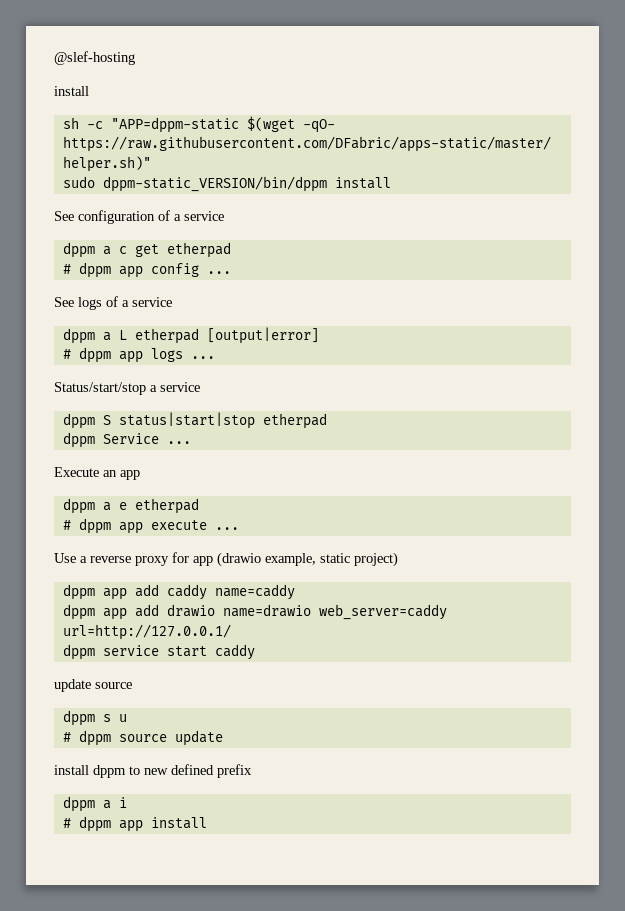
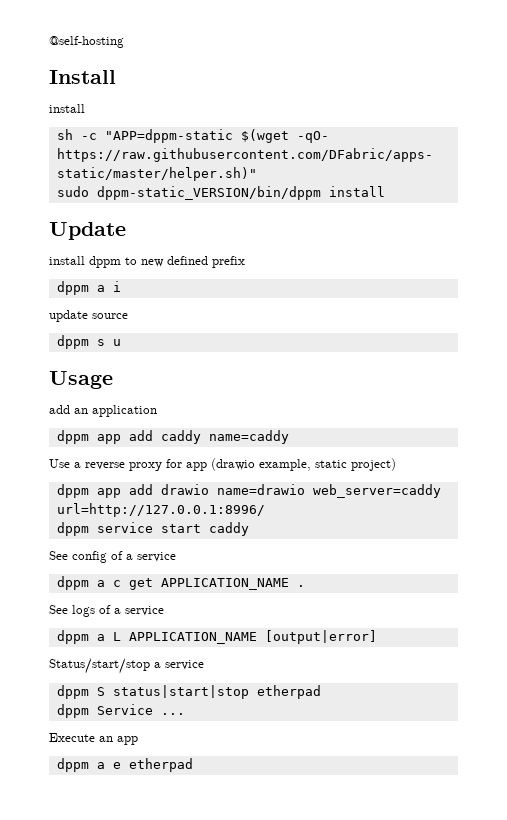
- @slef-hosting
+ @self-hosting
+ Install
- See configuration of a service
+ Update
+ install dppm to new defined prefix
+ dppm a i
+ update source
+ dppm s u
+ Usage
+ add an application
+ dppm app add caddy name=caddy
+ Use a reverse proxy for app (drawio example, static project)
+ dppm app add drawio name=drawio web_server=caddy url=http://127.0.0.1:8996/
+ dppm service start caddy
+ See config of a service
- dppm a c get etherpad
- # dppm app config ...
+ dppm a c get APPLICATION_NAME .
- dppm a L etherpad [output|error]
+ dppm a L APPLICATION_NAME [output|error]
- # dppm app logs ...
- # dppm app execute ...
- Use a reverse proxy for app (drawio example, static project)
- dppm app add caddy name=caddy
- dppm app add drawio name=drawio web_server=caddy url=http://127.0.0.1/
- dppm service start caddy
- update source
- dppm s u
- # dppm source update
- install dppm to new defined prefix
- dppm a i
- # dppm app install

